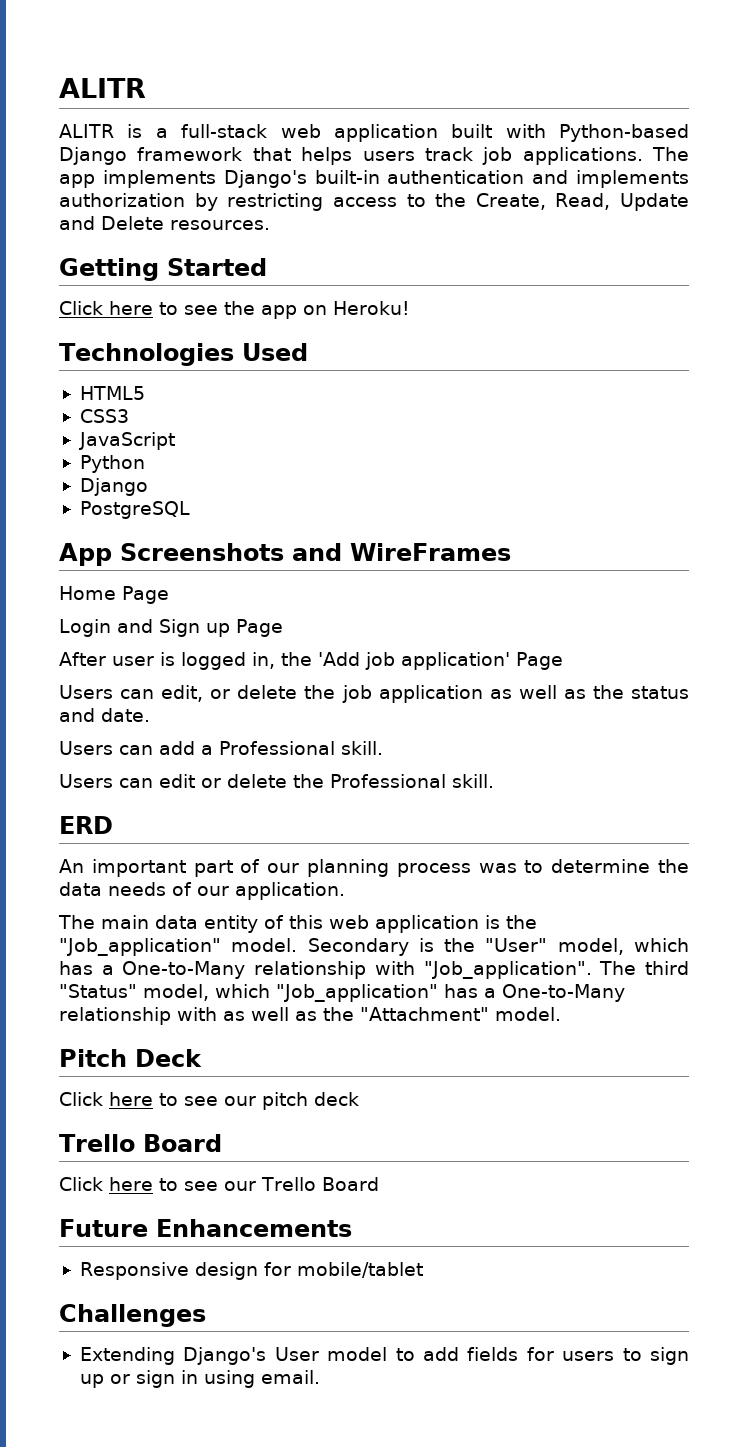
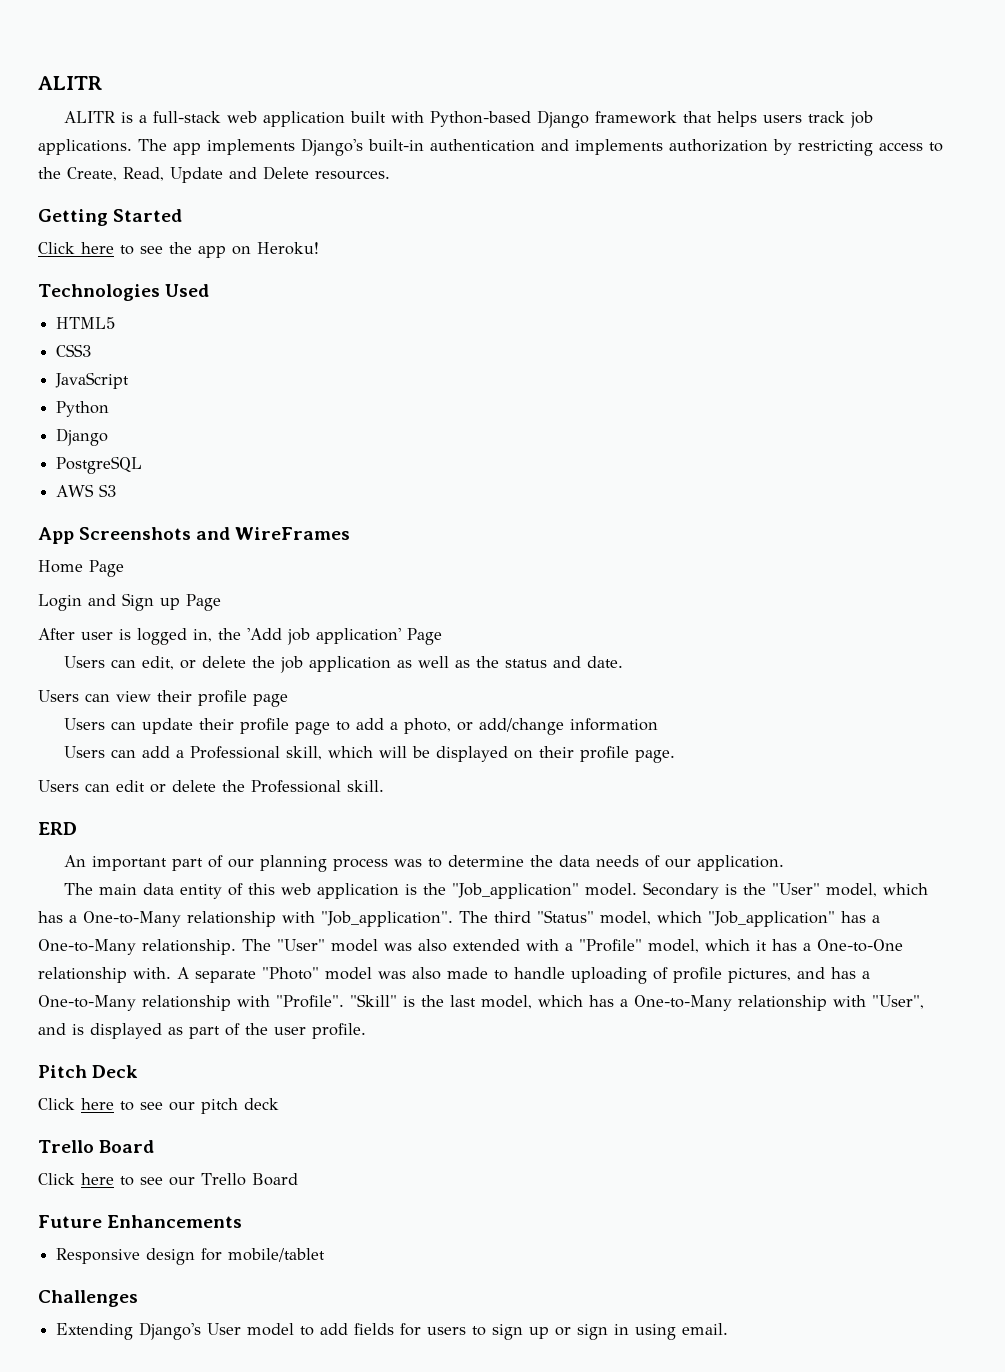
+ AWS S3
+ Users can view their profile page
+ Users can update their profile page to add a photo, or add/change information
- Users can add a Professional skill.
+ Users can add a Professional skill, which will be displayed on their profile page.
- The third "Status" model, which "Job_application" has a One-to-Many relationship with as well as the "Attachment" model.
+ The third "Status" model, which "Job_application" has a One-to-Many relationship. The "User" model was also extended with a "Profile" model, which it has a One-to-One relationship with. A separate "Photo" model was also made to handle uploading of profile pictures, and has a One-to-Many relationship with "Profile". "Skill" is the last model, which has a One-to-Many relationship with "User", and is displayed as part of the user profile.

